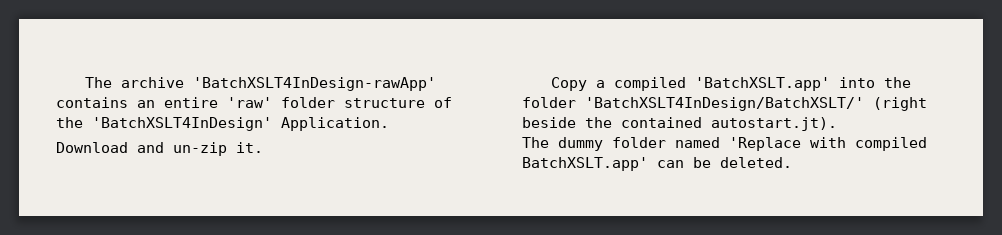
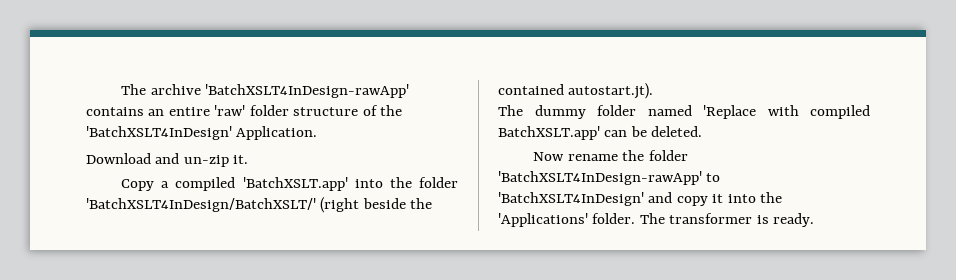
+ Now rename the folder 'BatchXSLT4InDesign-rawApp' to 'BatchXSLT4InDesign' and copy it into the 'Applications' folder. The transformer is ready.

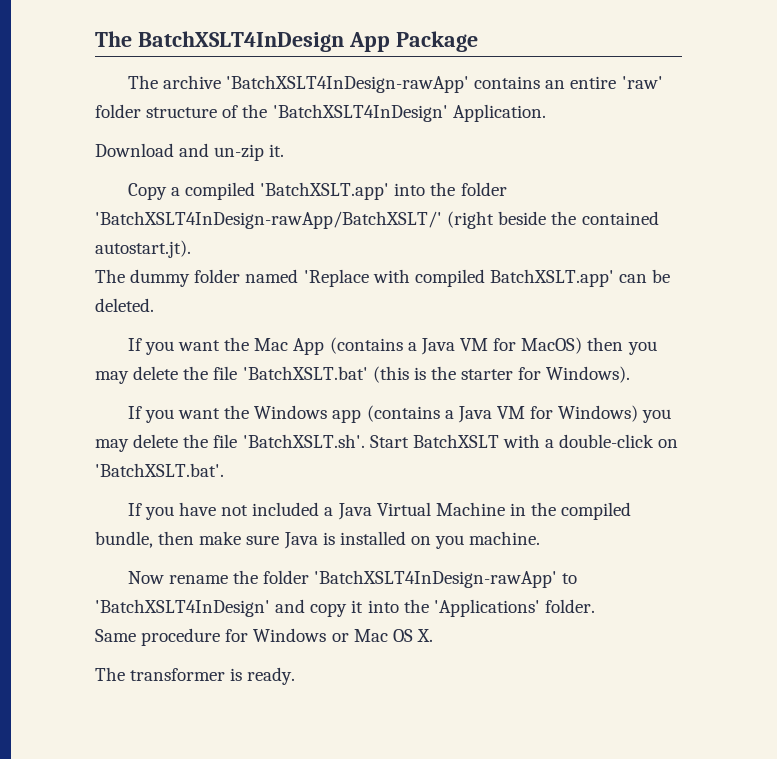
+ The BatchXSLT4InDesign App Package
- Copy a compiled 'BatchXSLT.app' into the folder 'BatchXSLT4InDesign/BatchXSLT/' (right beside the contained autostart.jt).
+ Copy a compiled 'BatchXSLT.app' into the folder 'BatchXSLT4InDesign-rawApp/BatchXSLT/' (right beside the contained autostart.jt).
+ If you want the Mac App (contains a Java VM for MacOS) then you may delete the file 'BatchXSLT.bat' (this is the starter for Windows).
+ If you want the Windows app (contains a Java VM for Windows) you may delete the file 'BatchXSLT.sh'. Start BatchXSLT with a double-click on 'BatchXSLT.bat'.
+ If you have not included a Java Virtual Machine in the compiled bundle, then make sure Java is installed on you machine.
- Now rename the folder 'BatchXSLT4InDesign-rawApp' to 'BatchXSLT4InDesign' and copy it into the 'Applications' folder. The transformer is ready.
+ Now rename the folder 'BatchXSLT4InDesign-rawApp' to 'BatchXSLT4InDesign' and copy it into the 'Applications' folder.
+ Same procedure for Windows or Mac OS X.
+ The transformer is ready.

